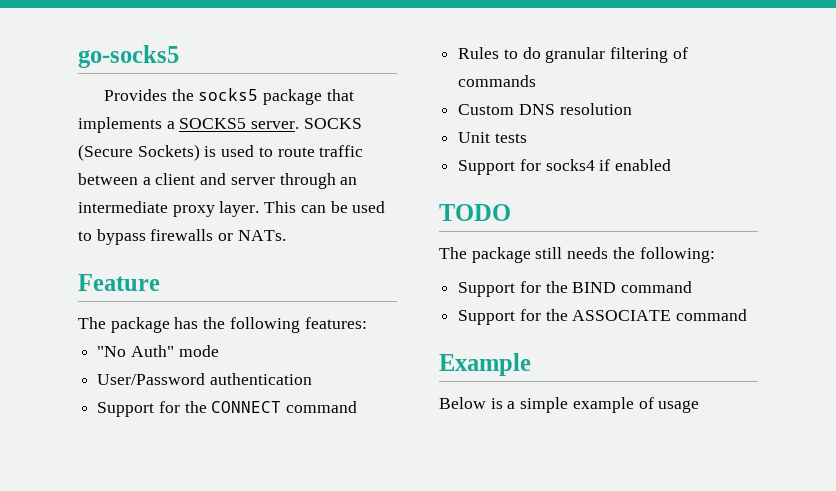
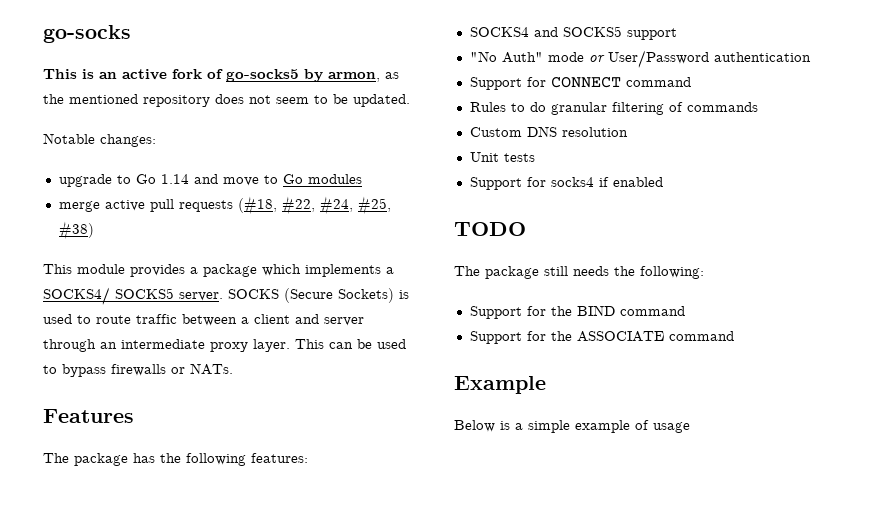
- go-socks5
- Provides the socks5 package that implements a SOCKS5 server.
+ go-socks
+ This is an active fork of go-socks5 by armon, as the mentioned repository does not seem to be updated.
+ Notable changes:
+ upgrade to Go 1.14 and move to Go modules
+ merge active pull requests (#18, #22, #24, #25, #38)
+ This module provides a package which implements a SOCKS4/ SOCKS5 server.
- Feature
+ Features
+ SOCKS4 and SOCKS5 support
- "No Auth" mode
- User/Password authentication
+ "No Auth" mode or User/Password authentication
- Support for the CONNECT command
+ Support for CONNECT command

